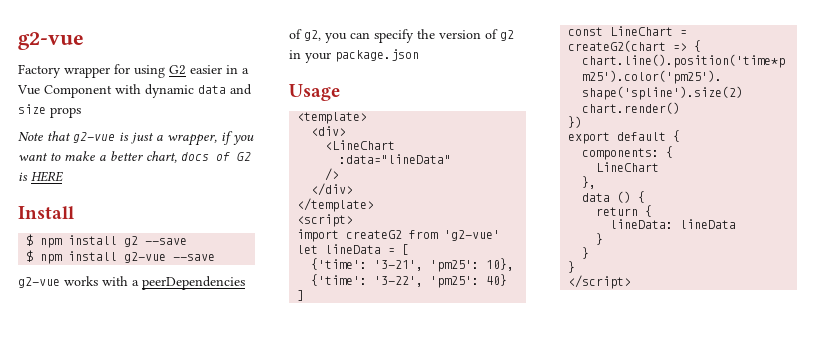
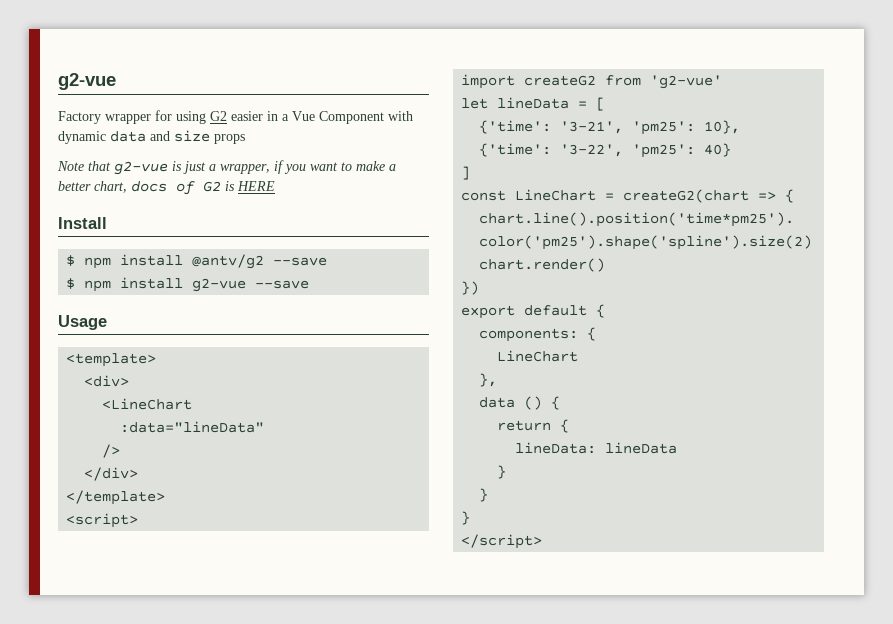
- $ npm install g2 --save
+ $ npm install @antv/g2 --save
- g2-vue works with a peerDependencies of g2, you can specify the version of g2 in your package.json

